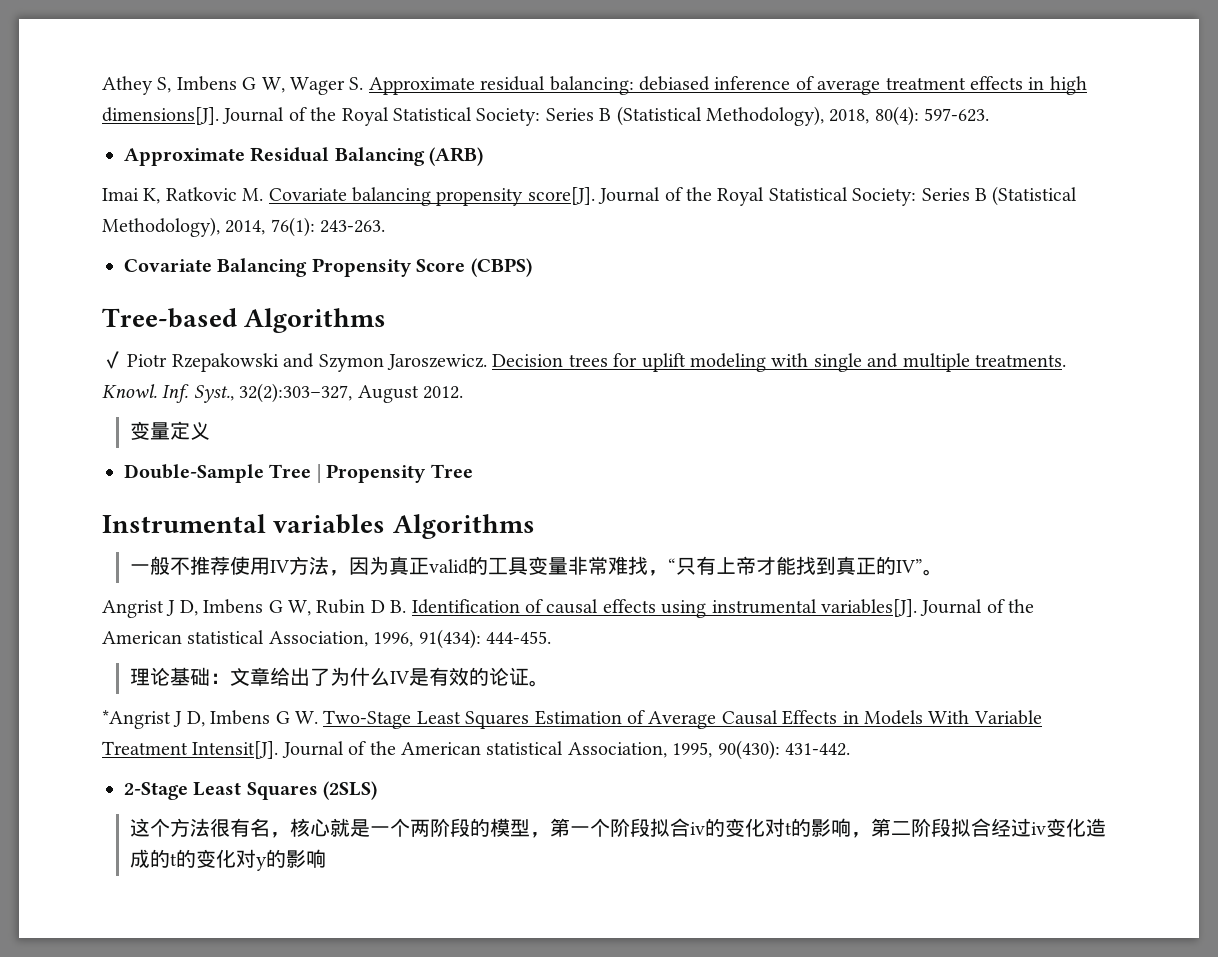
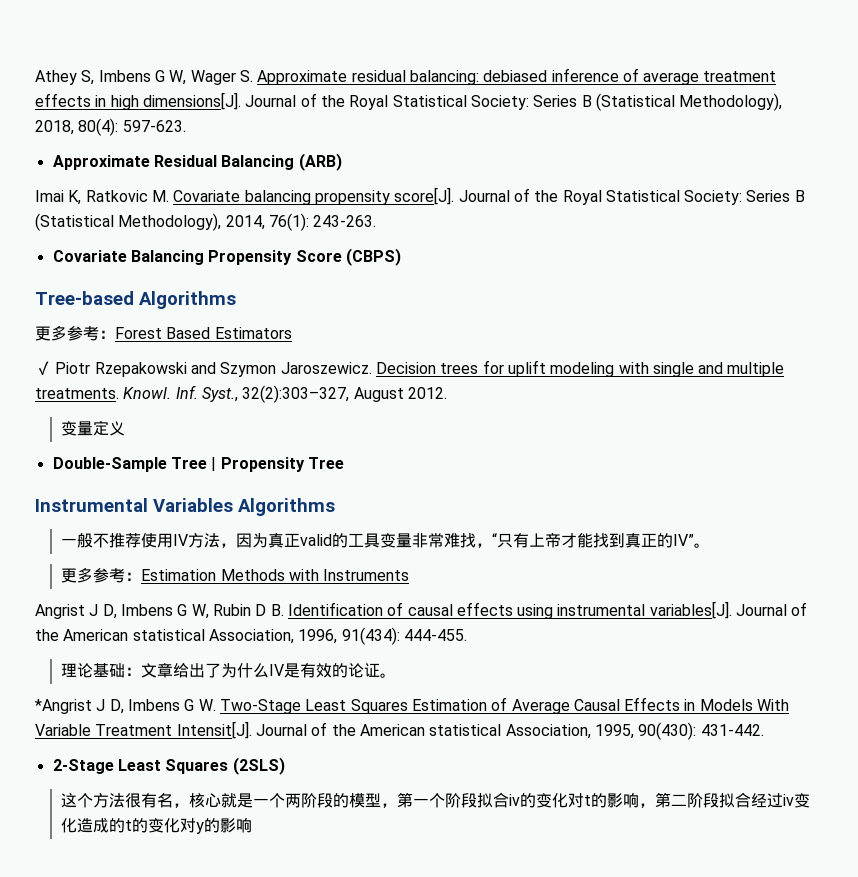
+ 更多参考：Forest Based Estimators
- Instrumental variables Algorithms
+ Instrumental Variables Algorithms
+ 更多参考：Estimation Methods with Instruments

